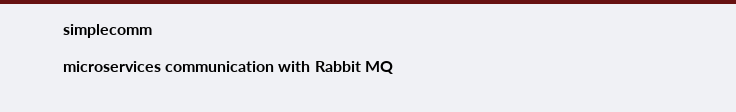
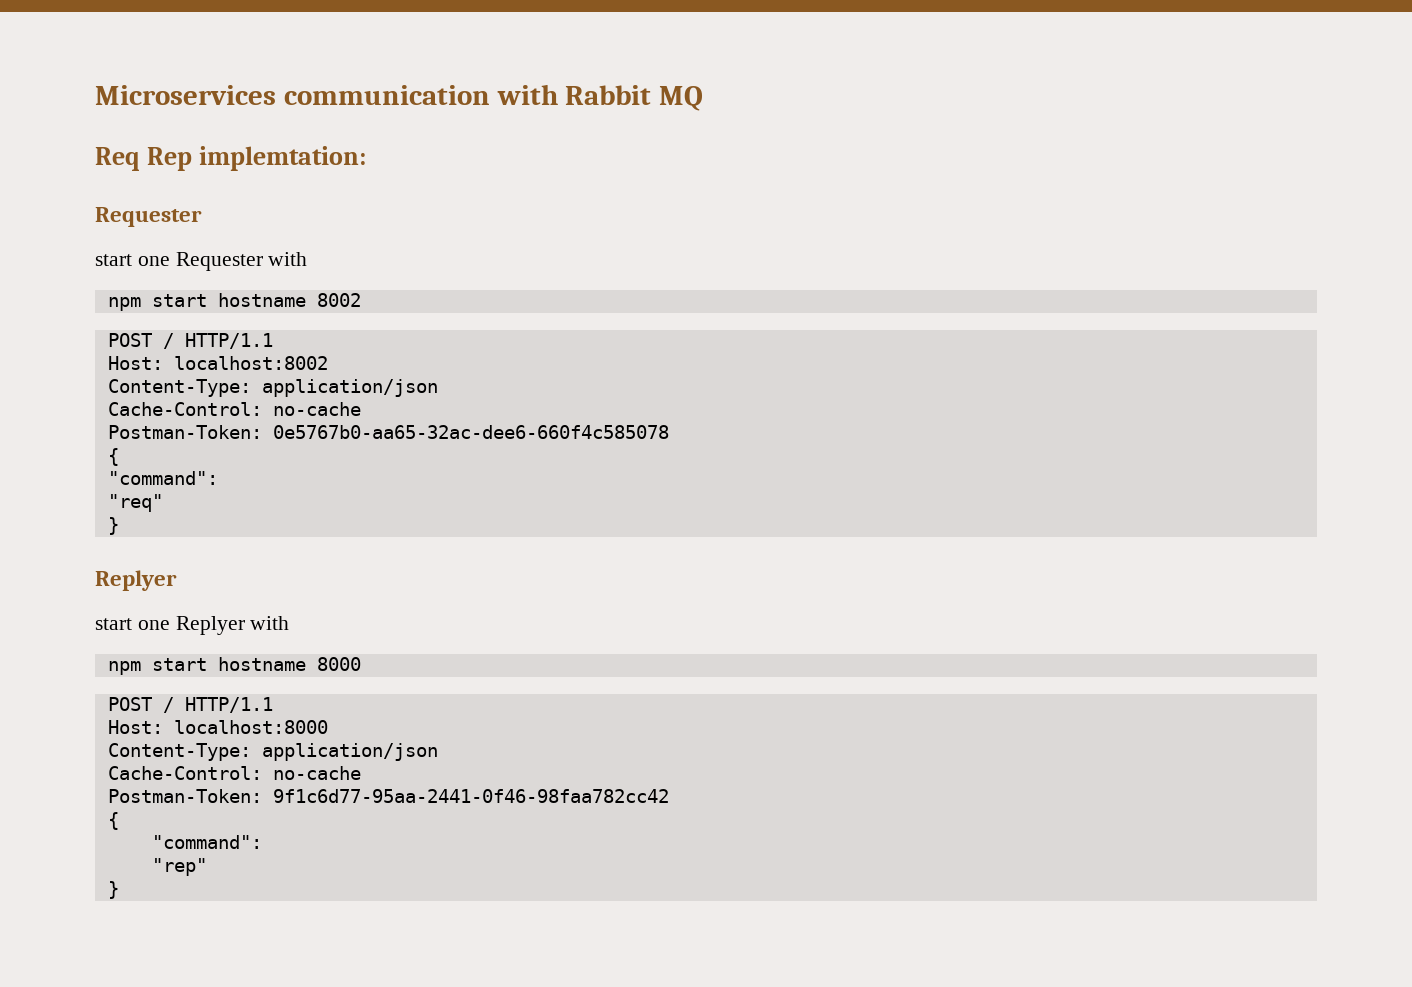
- simplecomm
- microservices communication with Rabbit MQ
+ Microservices communication with Rabbit MQ
+ Req Rep implemtation:
+ Requester
+ start one Requester with
+ npm start hostname 8002
+ POST / HTTP/1.1
+ Host: localhost:8002
+ Content-Type: application/json
+ Cache-Control: no-cache
+ Postman-Token: 0e5767b0-aa65-32ac-dee6-660f4c585078
+ {
+ "command":
+ "req"
+ }
+ Replyer
+ start one Replyer with
+ npm start hostname 8000
+ POST / HTTP/1.1
+ Host: localhost:8000
+ Content-Type: application/json
+ Cache-Control: no-cache
+ Postman-Token: 9f1c6d77-95aa-2441-0f46-98faa782cc42
+ {
+ "command":
+ "rep"
+ }

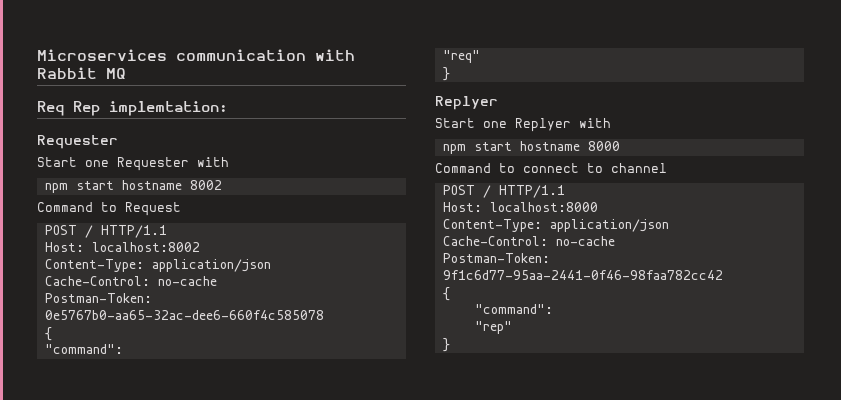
- start one Requester with
+ Start one Requester with
+ Command to Request
- start one Replyer with
+ Start one Replyer with
+ Command to connect to channel

